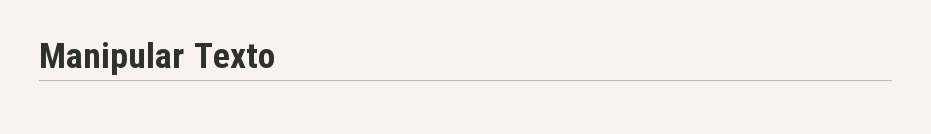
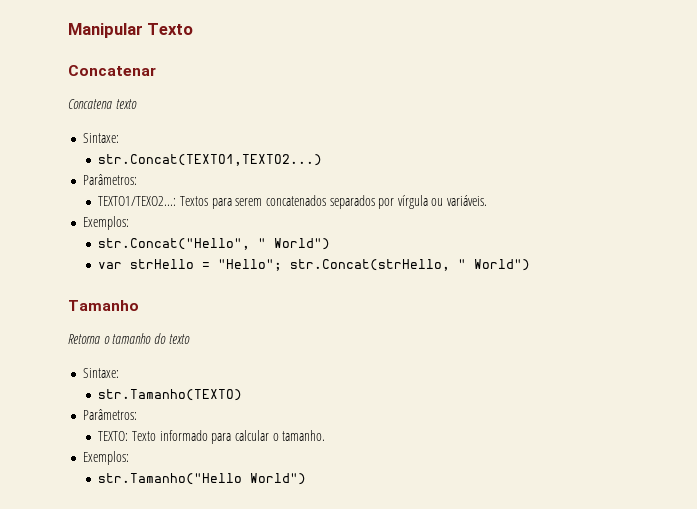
+ Concatenar
+ Concatena texto
+ Sintaxe:
+ str.Concat(TEXTO1,TEXTO2...)
+ Parâmetros:
+ TEXTO1/TEXO2...: Textos para serem concatenados separados por vírgula ou variáveis.
+ Exemplos:
+ str.Concat("Hello", " World")
+ var strHello = "Hello"; str.Concat(strHello, " World")
+ Tamanho
+ Retorna o tamanho do texto
+ Sintaxe:
+ str.Tamanho(TEXTO)
+ Parâmetros:
+ TEXTO: Texto informado para calcular o tamanho.
+ Exemplos:
+ str.Tamanho("Hello World")

